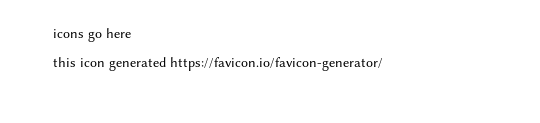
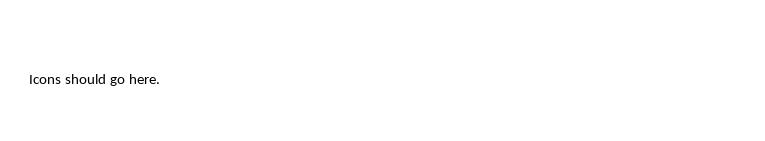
- icons go here
- this icon generated https://favicon.io/favicon-generator/
+ Icons should go here.

